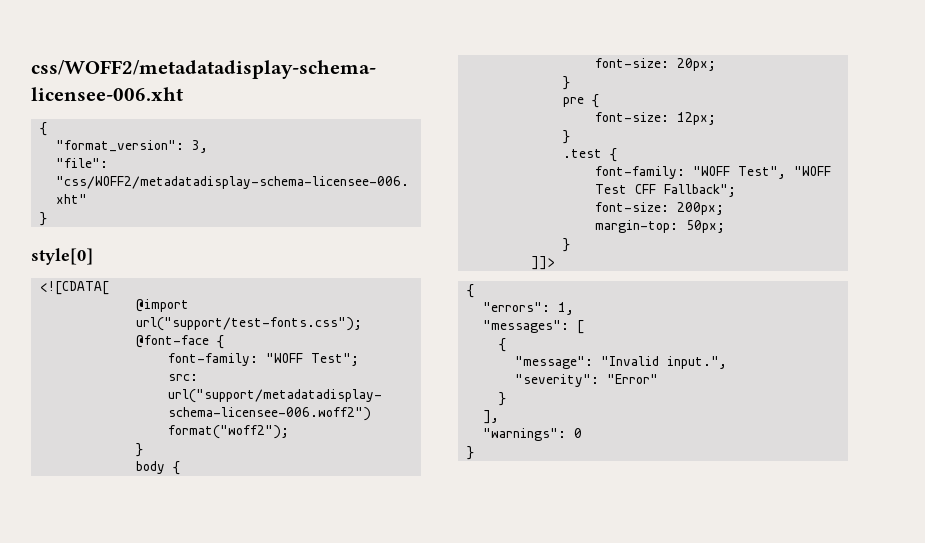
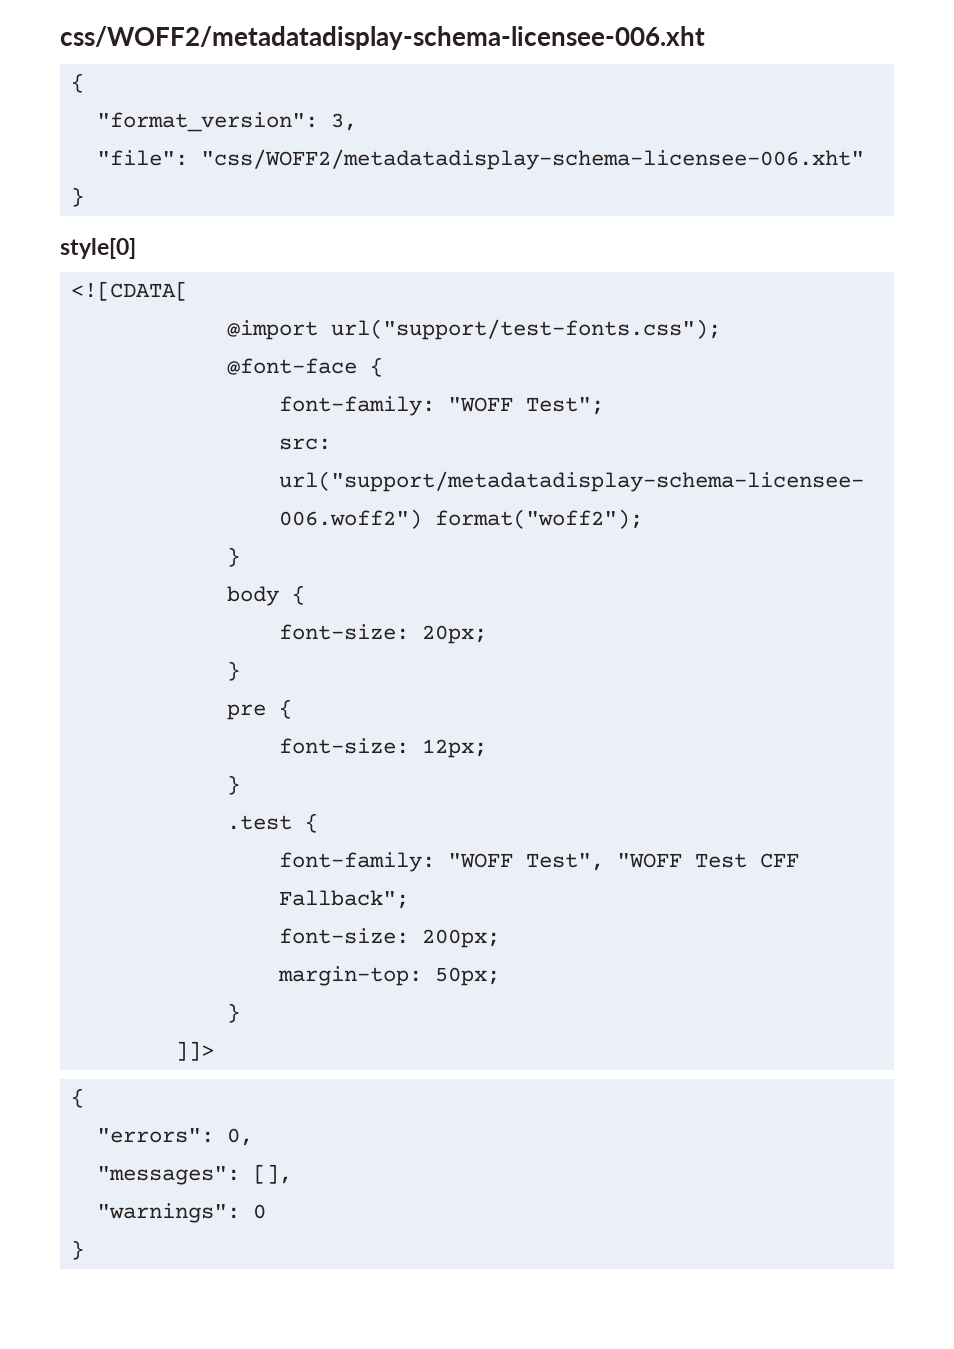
- "errors": 1,
+ "errors": 0,
- "messages": [
- {
- "message": "Invalid input.",
- "severity": "Error"
- }
- ],
+ "messages": [],

